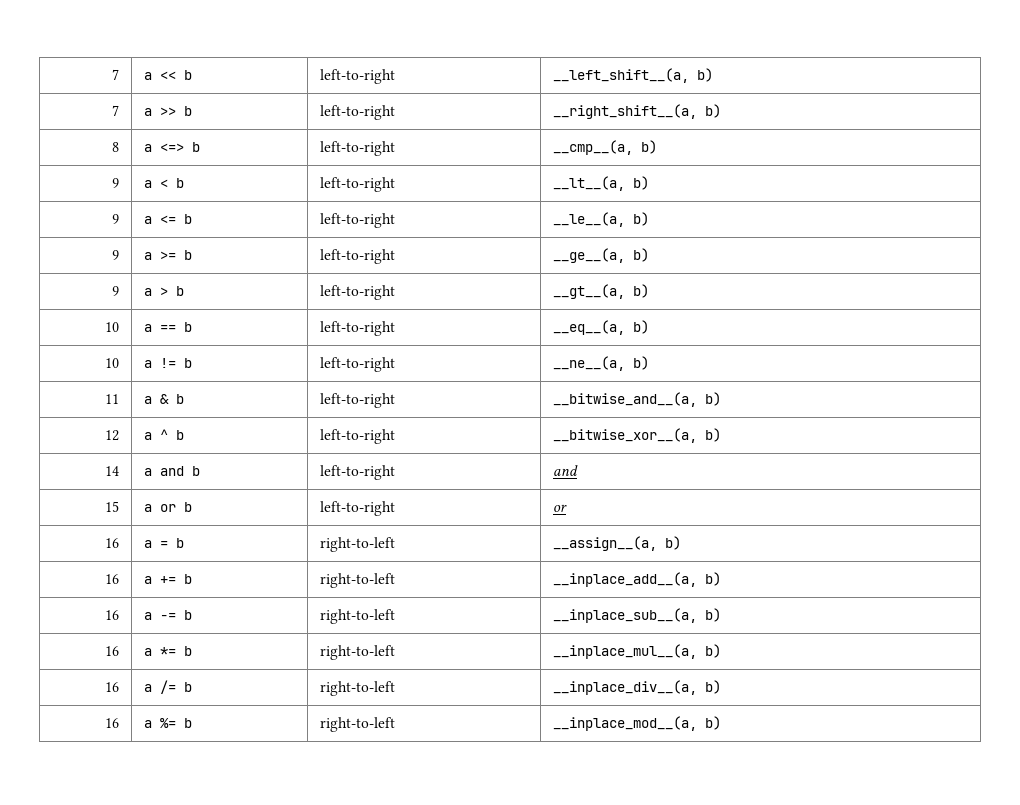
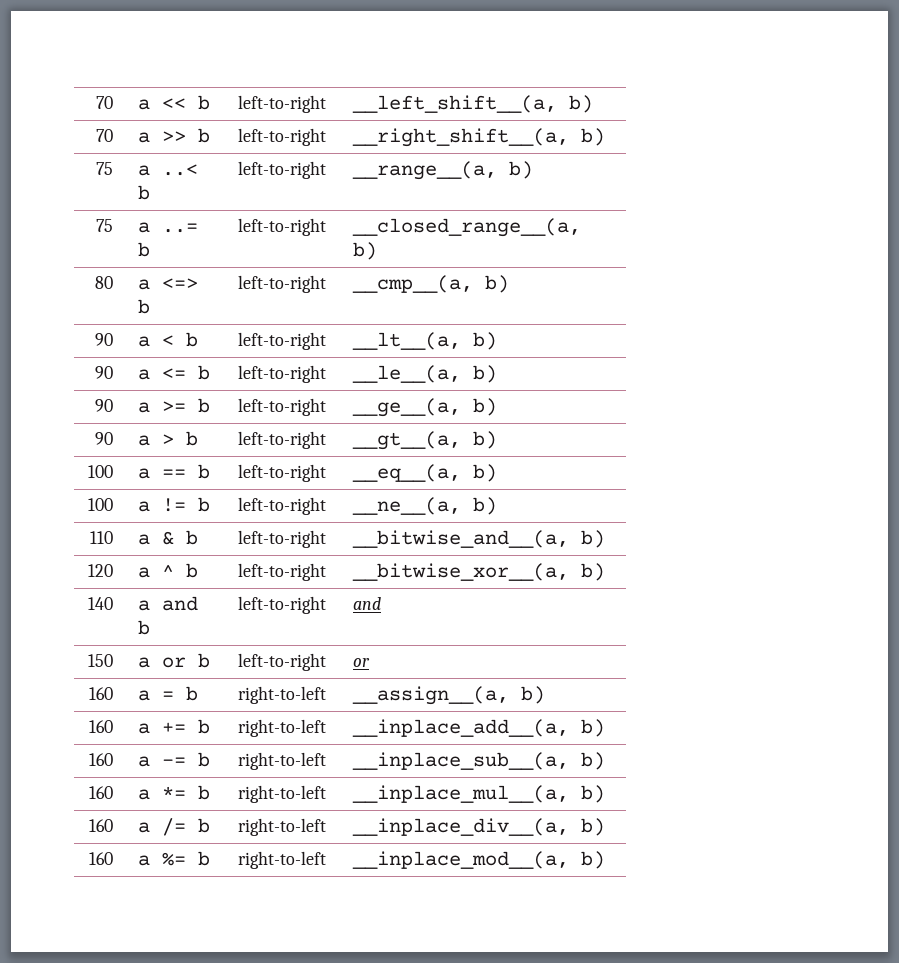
- 7 | a << b | left-to-right | __left_shift__(a, b)
+ 70 | a << b | left-to-right | __left_shift__(a, b)
- 7 | a >> b | left-to-right | __right_shift__(a, b)
+ 70 | a >> b | left-to-right | __right_shift__(a, b)
- 8 | a <=> b | left-to-right | __cmp__(a, b)
+ 75 | a ..< b | left-to-right | __range__(a, b)
+ 75 | a ..= b | left-to-right | __closed_range__(a, b)
+ 80 | a <=> b | left-to-right | __cmp__(a, b)
- 9 | a < b | left-to-right | __lt__(a, b)
+ 90 | a < b | left-to-right | __lt__(a, b)
- 9 | a <= b | left-to-right | __le__(a, b)
+ 90 | a <= b | left-to-right | __le__(a, b)
- 9 | a >= b | left-to-right | __ge__(a, b)
+ 90 | a >= b | left-to-right | __ge__(a, b)
- 9 | a > b | left-to-right | __gt__(a, b)
+ 90 | a > b | left-to-right | __gt__(a, b)
- 10 | a == b | left-to-right | __eq__(a, b)
+ 100 | a == b | left-to-right | __eq__(a, b)
- 10 | a != b | left-to-right | __ne__(a, b)
+ 100 | a != b | left-to-right | __ne__(a, b)
- 11 | a & b | left-to-right | __bitwise_and__(a, b)
+ 110 | a & b | left-to-right | __bitwise_and__(a, b)
- 12 | a ^ b | left-to-right | __bitwise_xor__(a, b)
+ 120 | a ^ b | left-to-right | __bitwise_xor__(a, b)
- 14 | a and b | left-to-right | and
+ 140 | a and b | left-to-right | and
- 15 | a or b | left-to-right | or
+ 150 | a or b | left-to-right | or
- 16 | a = b | right-to-left | __assign__(a, b)
+ 160 | a = b | right-to-left | __assign__(a, b)
- 16 | a += b | right-to-left | __inplace_add__(a, b)
+ 160 | a += b | right-to-left | __inplace_add__(a, b)
- 16 | a -= b | right-to-left | __inplace_sub__(a, b)
+ 160 | a -= b | right-to-left | __inplace_sub__(a, b)
- 16 | a *= b | right-to-left | __inplace_mul__(a, b)
+ 160 | a *= b | right-to-left | __inplace_mul__(a, b)
- 16 | a /= b | right-to-left | __inplace_div__(a, b)
+ 160 | a /= b | right-to-left | __inplace_div__(a, b)
- 16 | a %= b | right-to-left | __inplace_mod__(a, b)
+ 160 | a %= b | right-to-left | __inplace_mod__(a, b)

